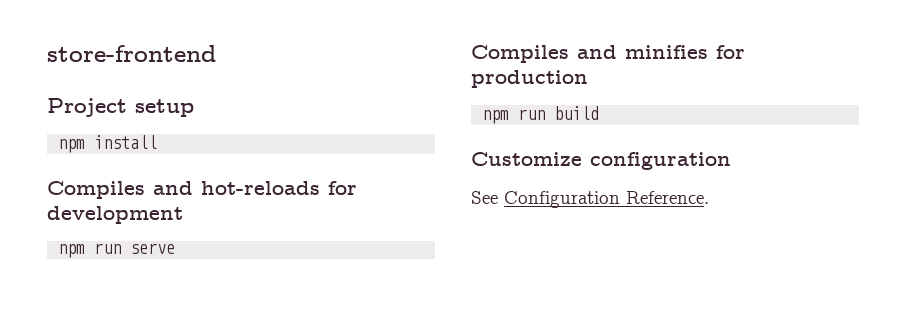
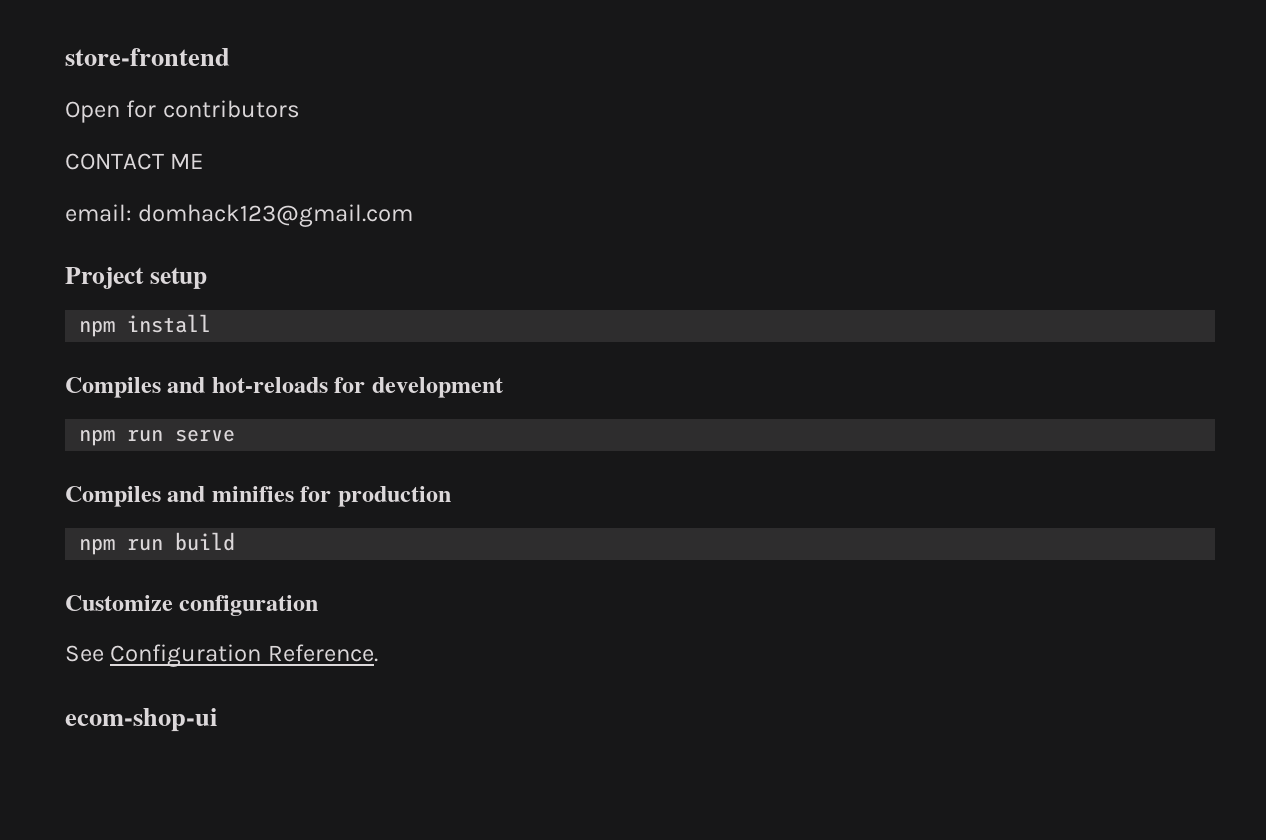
+ Open for contributors
+ CONTACT ME
+ email: domhack123@gmail.com
+ ecom-shop-ui

